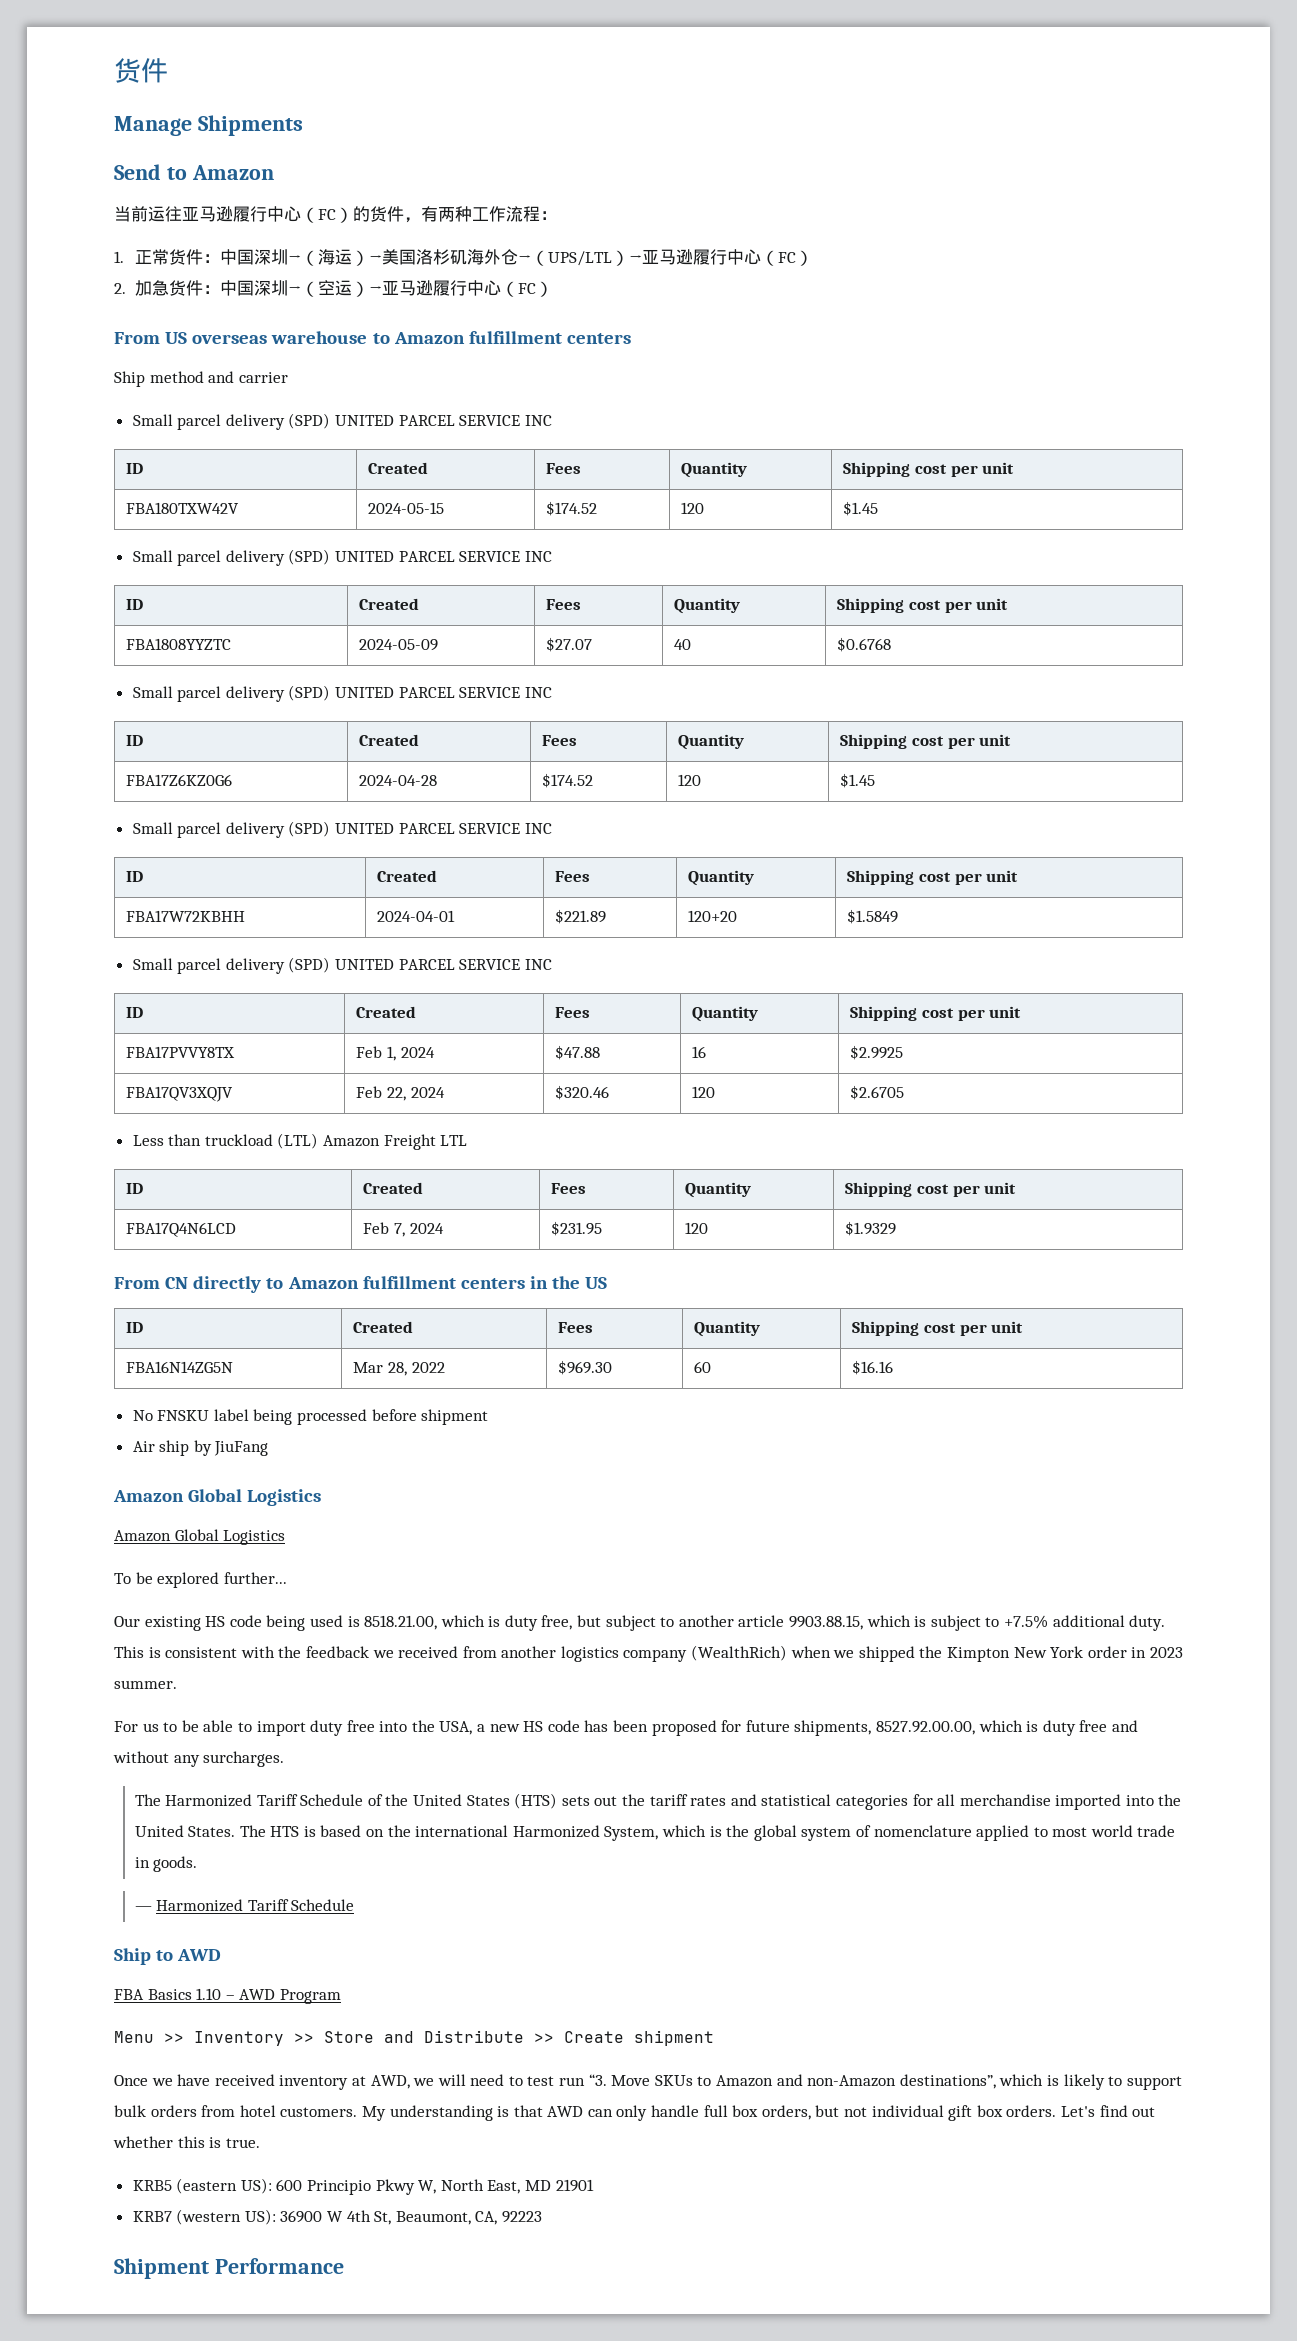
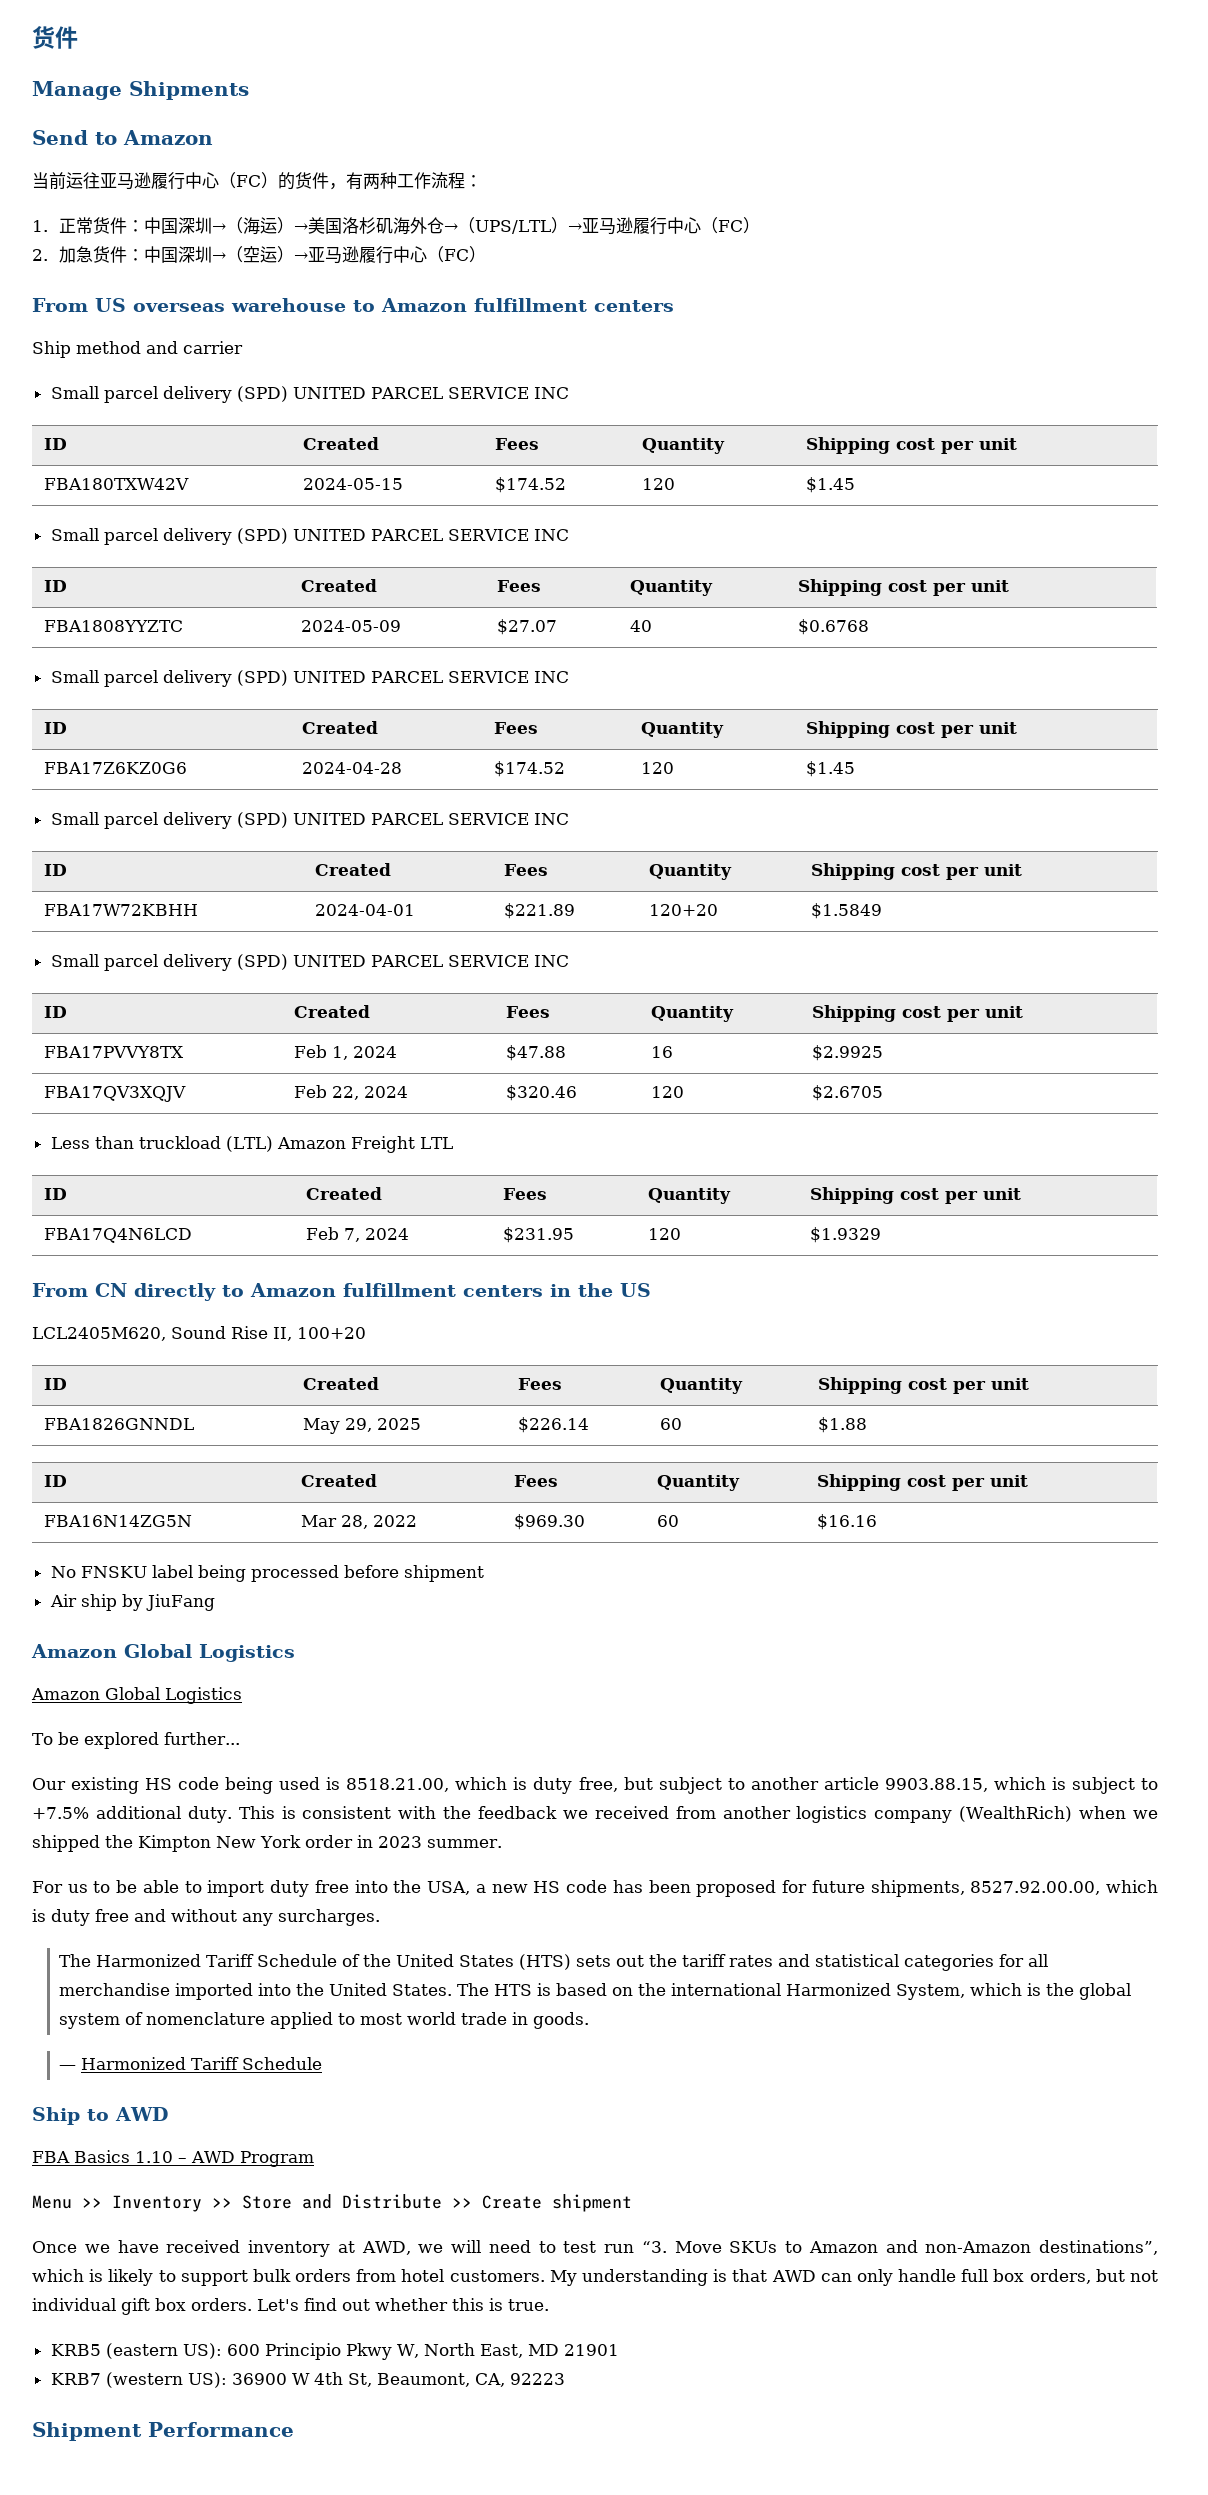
+ LCL2405M620, Sound Rise II, 100+20
+ ID | Created | Fees | Quantity | Shipping cost per unit
+ FBA1826GNNDL | May 29, 2025 | $226.14 | 60 | $1.88

